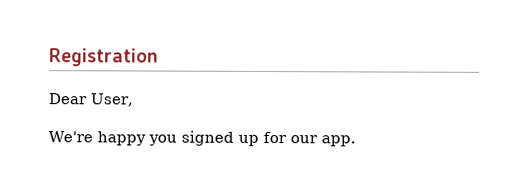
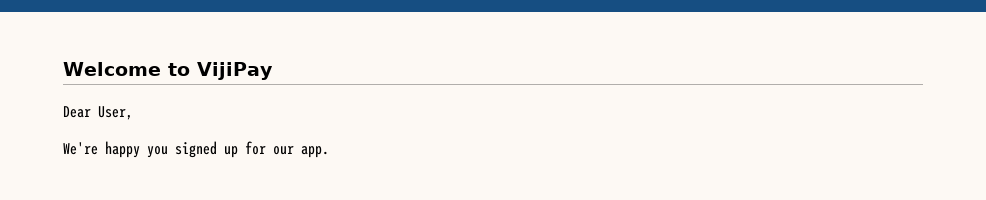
- Registration
+ Welcome to VijiPay

